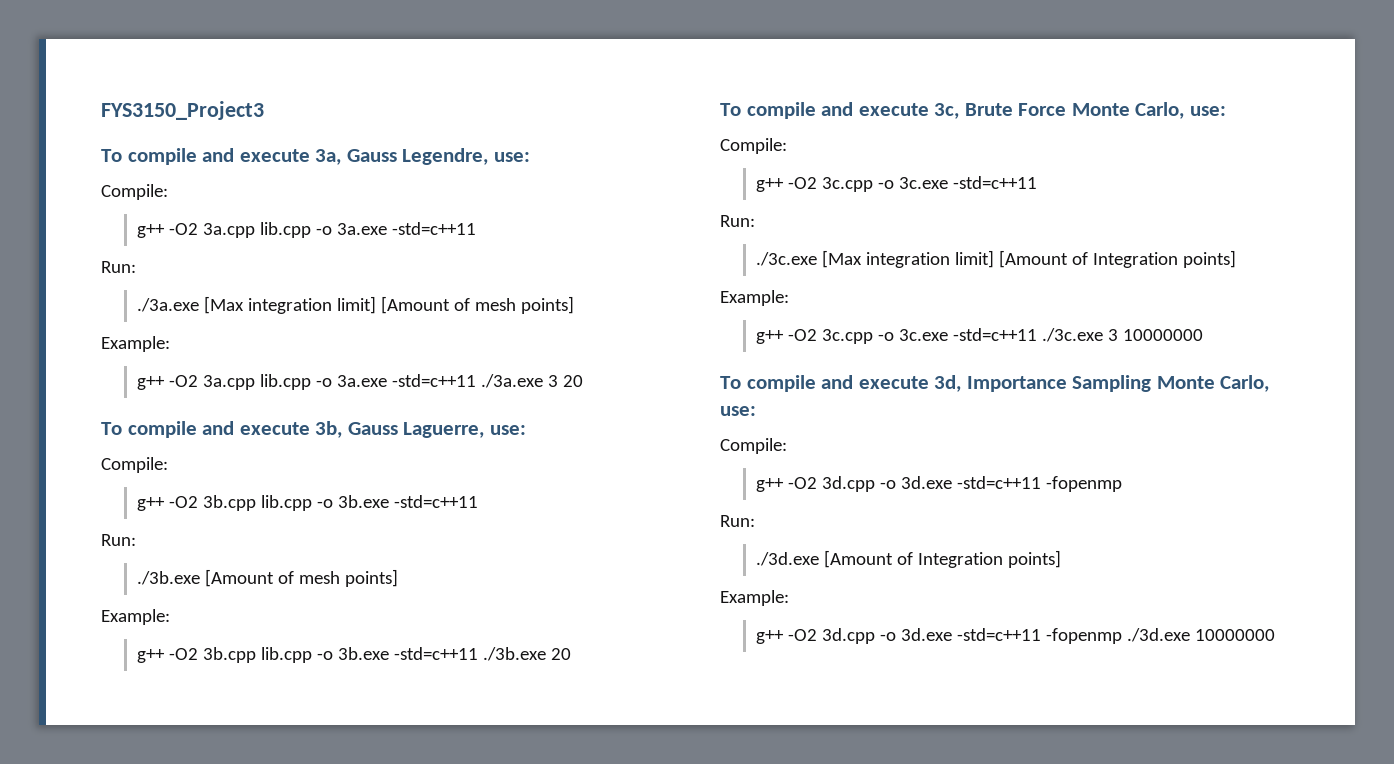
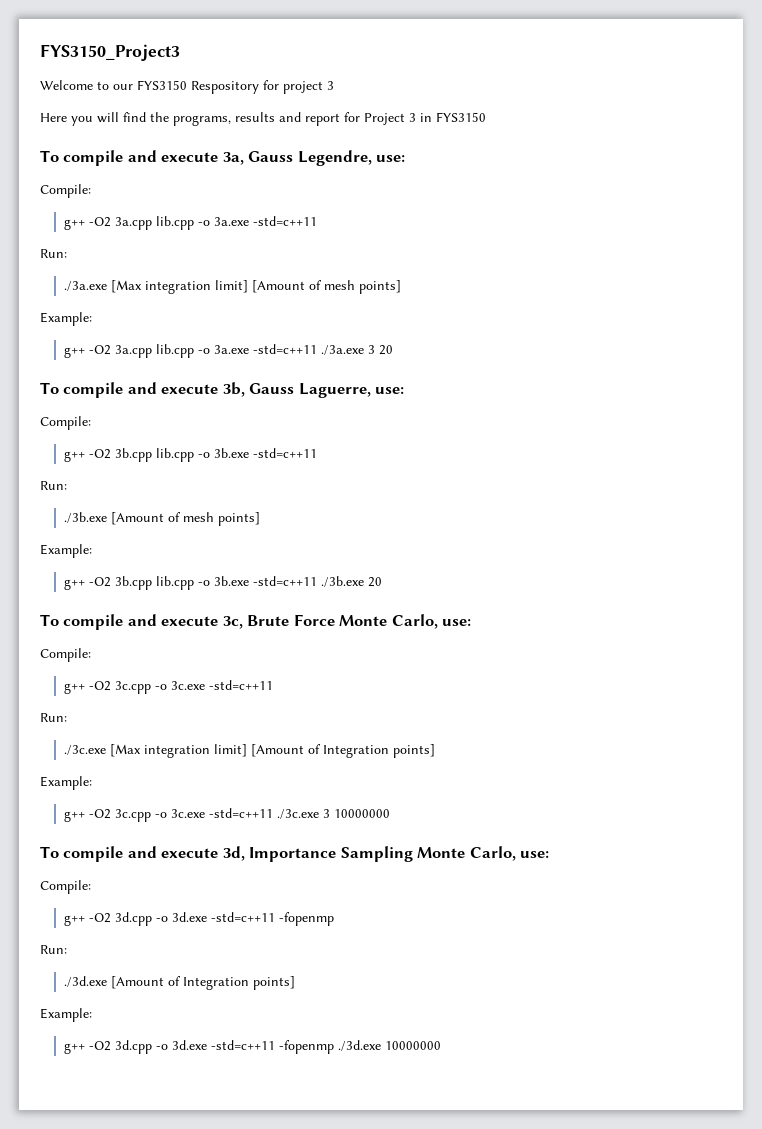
+ Welcome to our FYS3150 Respository for project 3
+ Here you will find the programs, results and report for Project 3 in FYS3150

